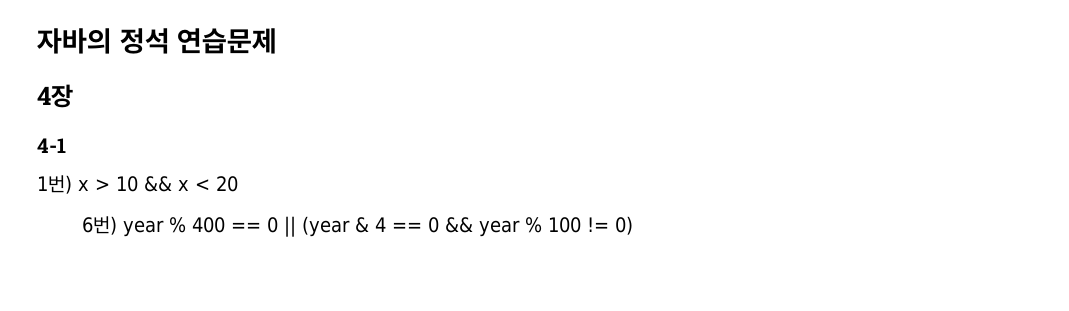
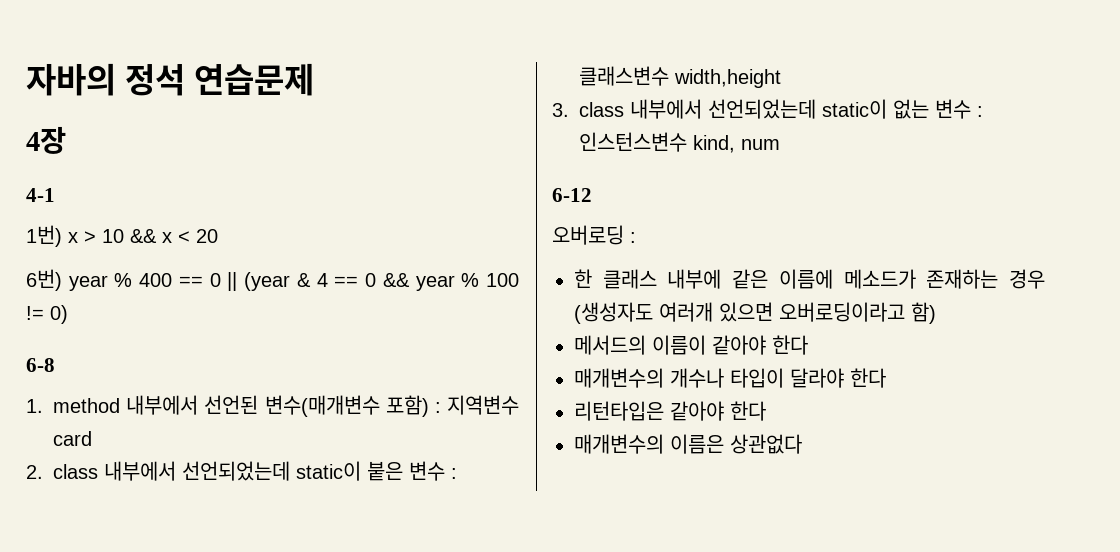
+ 6-8
+ 1. method 내부에서 선언된 변수(매개변수 포함) : 지역변수 card
+ 2. class 내부에서 선언되었는데 static이 붙은 변수 : 클래스변수 width,height
+ 3. class 내부에서 선언되었는데 static이 없는 변수 : 인스턴스변수 kind, num
+ 6-12
+ 오버로딩 :
+ 한 클래스 내부에 같은 이름에 메소드가 존재하는 경우 (생성자도 여러개 있으면 오버로딩이라고 함)
+ 메서드의 이름이 같아야 한다
+ 매개변수의 개수나 타입이 달라야 한다
+ 리턴타입은 같아야 한다
+ 매개변수의 이름은 상관없다

